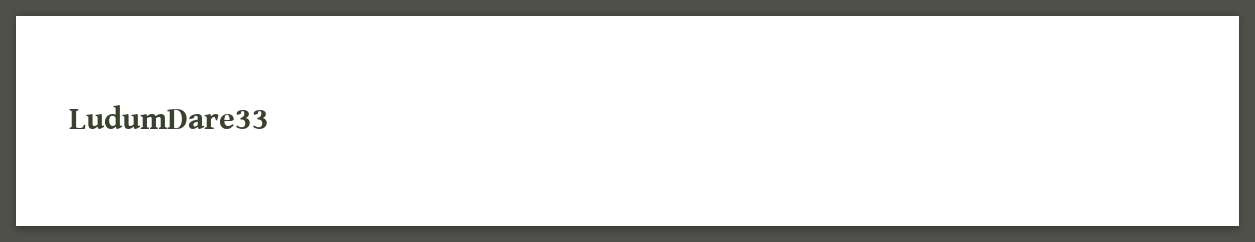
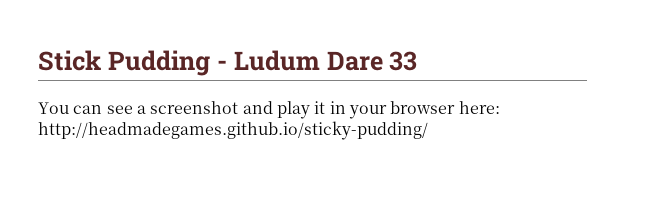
- LudumDare33
+ Stick Pudding - Ludum Dare 33
+ You can see a screenshot and play it in your browser here: http://headmadegames.github.io/sticky-pudding/

